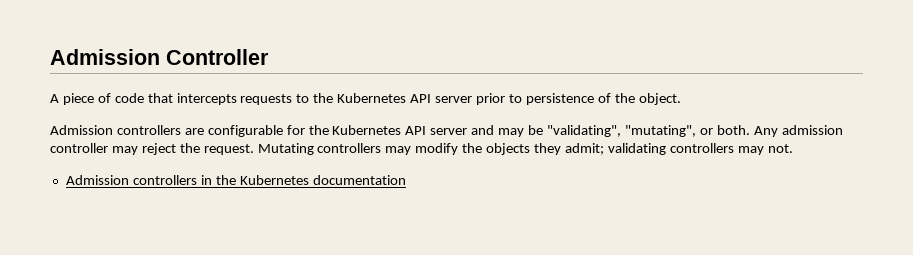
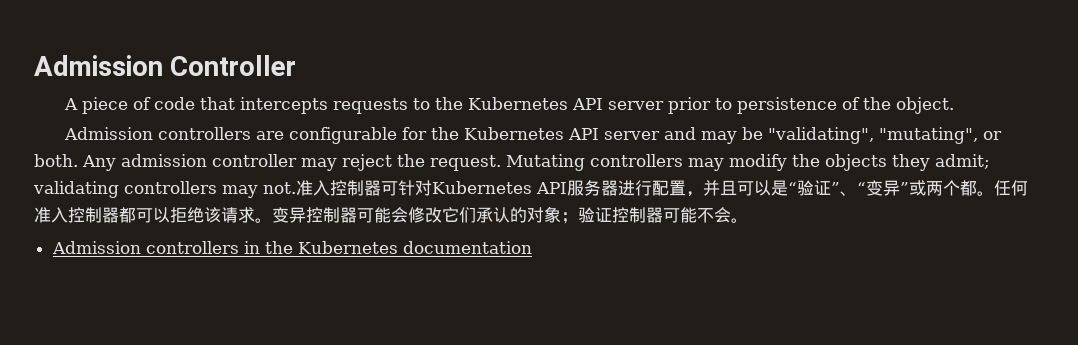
+ 准入控制器可针对Kubernetes API服务器进行配置，并且可以是“验证”、“变异”或两个都。任何准入控制器都可以拒绝该请求。变异控制器可能会修改它们承认的对象；验证控制器可能不会。

